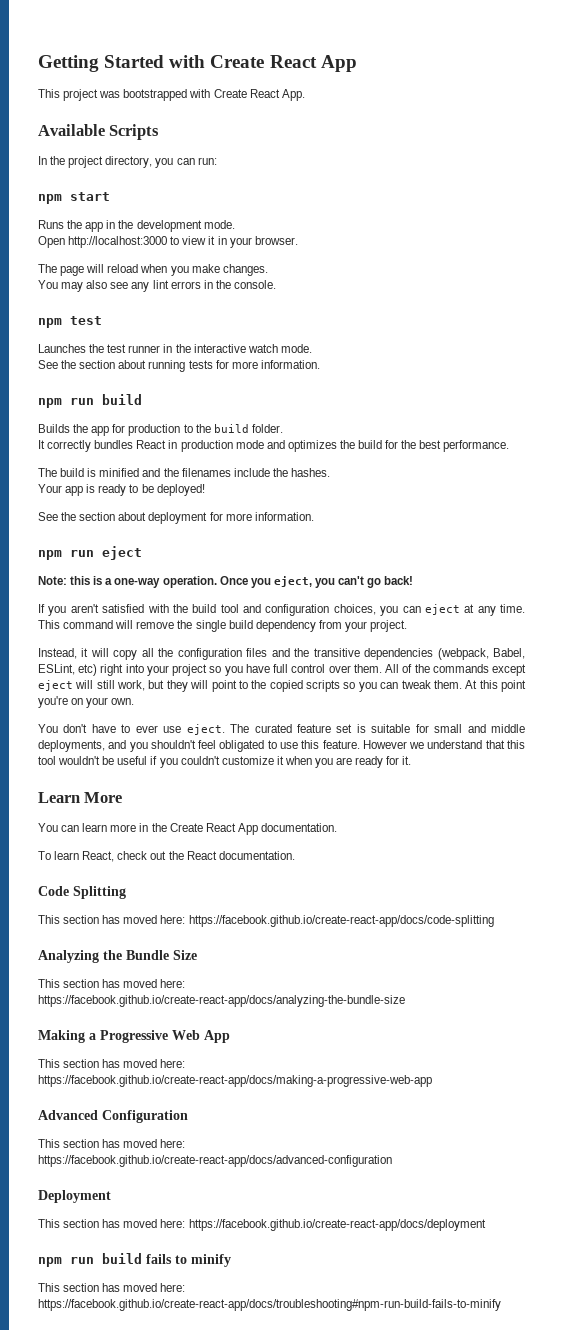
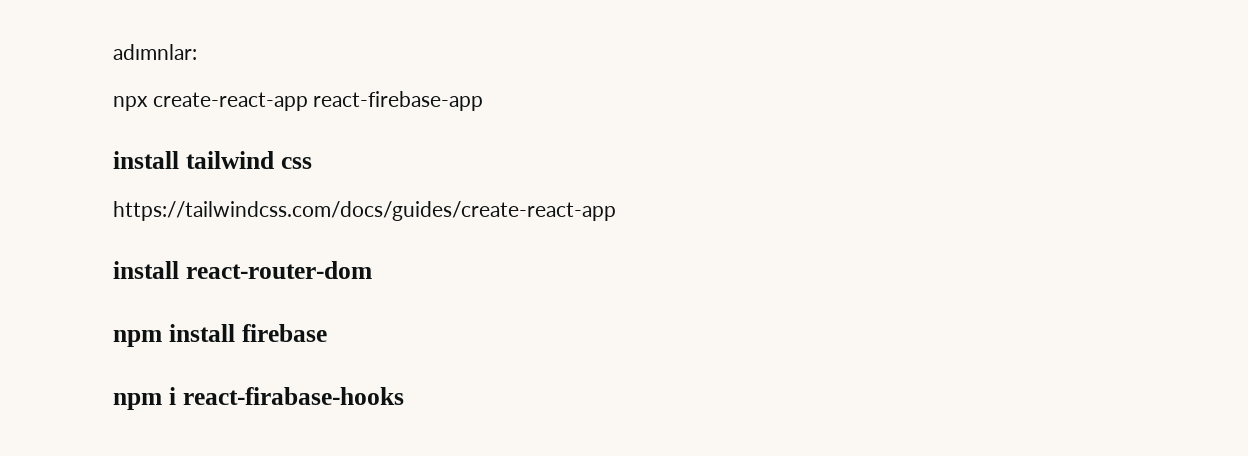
- Getting Started with Create React App
- This project was bootstrapped with Create React App.
- Available Scripts
- In the project directory, you can run:
- npm start
- Runs the app in the development mode.
- Open http://localhost:3000 to view it in your browser.
- The page will reload when you make changes.
- You may also see any lint errors in the console.
- npm test
- Launches the test runner in the interactive watch mode.
- See the section about running tests for more information.
- npm run build
- Builds the app for production to the build folder.
- It correctly bundles React in production mode and optimizes the build for the best performance.
- The build is minified and the filenames include the hashes.
- Your app is ready to be deployed!
- See the section about deployment for more information.
- npm run eject
- Note: this is a one-way operation. Once you eject, you can't go back!
- If you aren't satisfied with the build tool and configuration choices, you can eject at any time. This command will remove the single build dependency from your project.
- Instead, it will copy all the configuration files and the transitive dependencies (webpack, Babel, ESLint, etc) right into your project so you have full control over them. All of the commands except eject will still work, but they will point to the copied scripts so you can tweak them. At this point you're on your own.
- You don't have to ever use eject. The curated feature set is suitable for small and middle deployments, and you shouldn't feel obligated to use this feature. However we understand that this tool wouldn't be useful if you couldn't customize it when you are ready for it.
- Learn More
- You can learn more in the Create React App documentation.
- To learn React, check out the React documentation.
- Code Splitting
- This section has moved here: https://facebook.github.io/create-react-app/docs/code-splitting
- Analyzing the Bundle Size
- This section has moved here: https://facebook.github.io/create-react-app/docs/analyzing-the-bundle-size
- Making a Progressive Web App
- This section has moved here: https://facebook.github.io/create-react-app/docs/making-a-progressive-web-app
- Advanced Configuration
- This section has moved here: https://facebook.github.io/create-react-app/docs/advanced-configuration
- Deployment
- This section has moved here: https://facebook.github.io/create-react-app/docs/deployment
- npm run build fails to minify
- This section has moved here: https://facebook.github.io/create-react-app/docs/troubleshooting#npm-run-build-fails-to-minify
+ adımnlar:
+ npx create-react-app react-firebase-app
+ install tailwind css
+ https://tailwindcss.com/docs/guides/create-react-app
+ install react-router-dom
+ npm install firebase
+ npm i react-firabase-hooks

